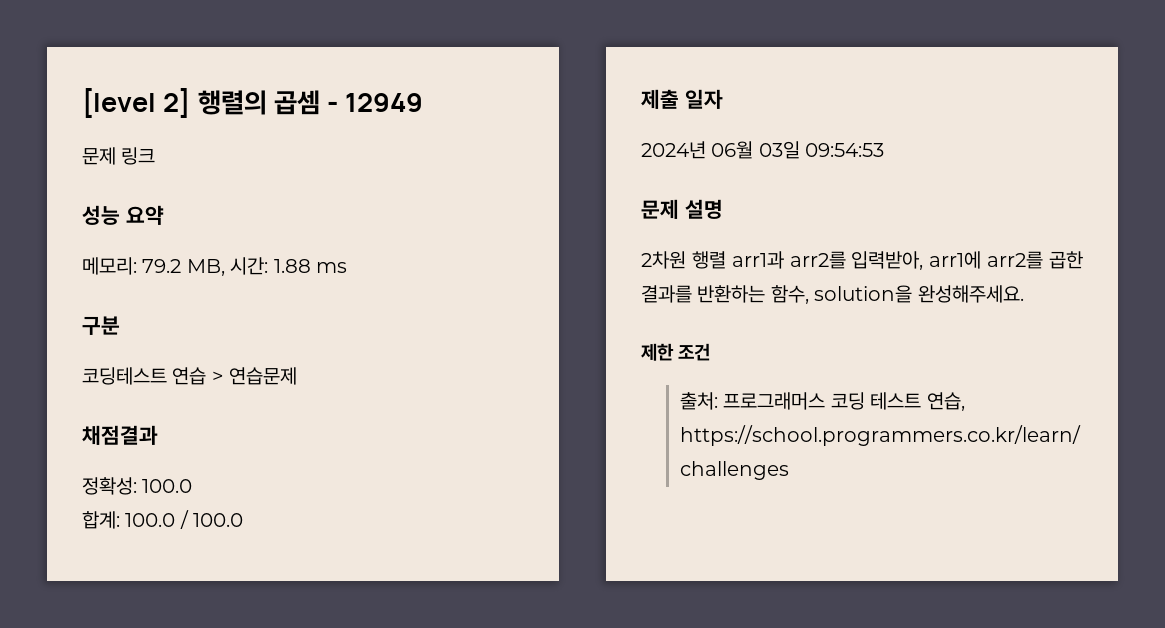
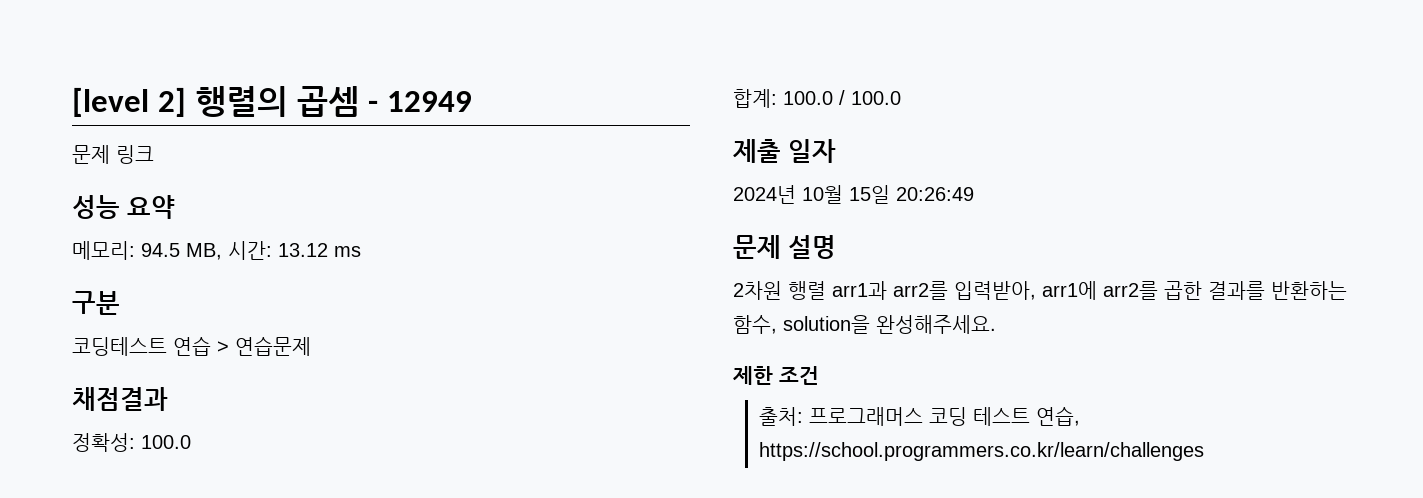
- 메모리: 79.2 MB, 시간: 1.88 ms
+ 메모리: 94.5 MB, 시간: 13.12 ms
- 2024년 06월 03일 09:54:53
+ 2024년 10월 15일 20:26:49

